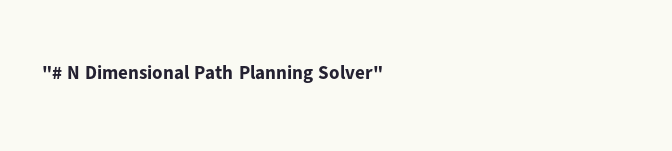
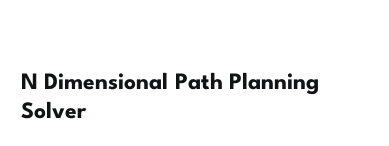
- "# N Dimensional Path Planning Solver"
+ N Dimensional Path Planning Solver

